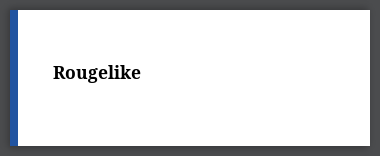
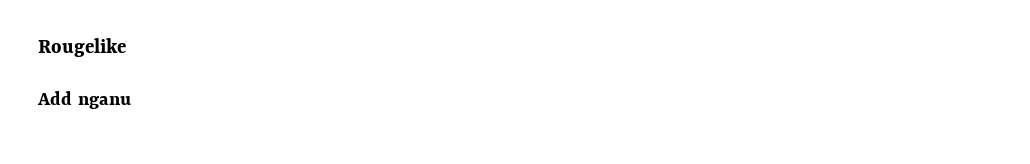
+ Add nganu

